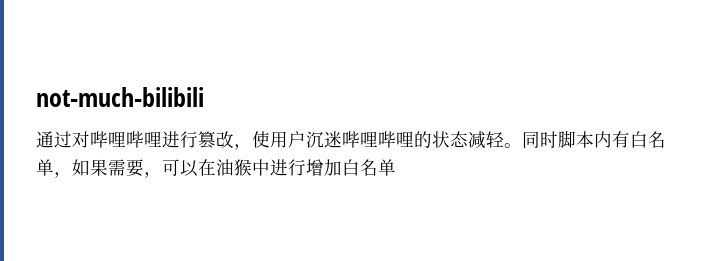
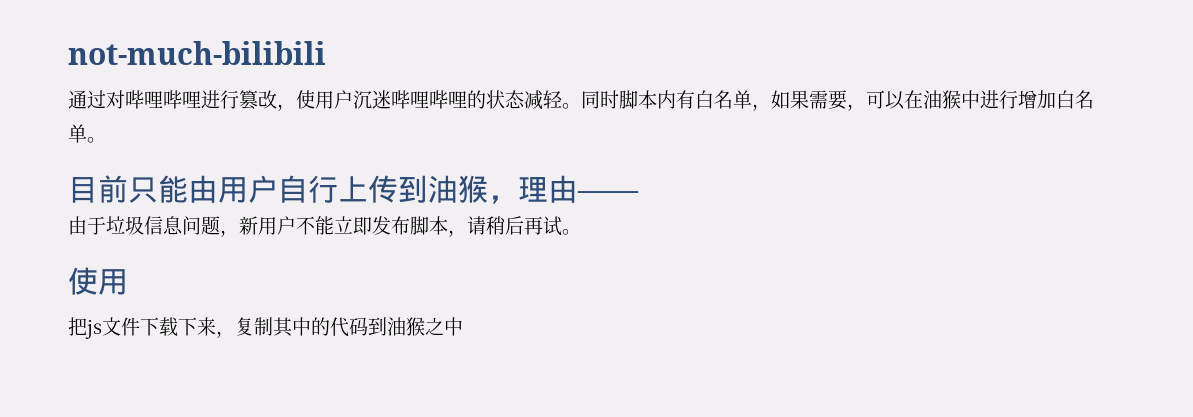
- 同时脚本内有白名单，如果需要，可以在油猴中进行增加白名单
+ 同时脚本内有白名单，如果需要，可以在油猴中进行增加白名单。
+ 目前只能由用户自行上传到油猴，理由——
+ 由于垃圾信息问题，新用户不能立即发布脚本，请稍后再试。
+ 使用
+ 把js文件下载下来，复制其中的代码到油猴之中

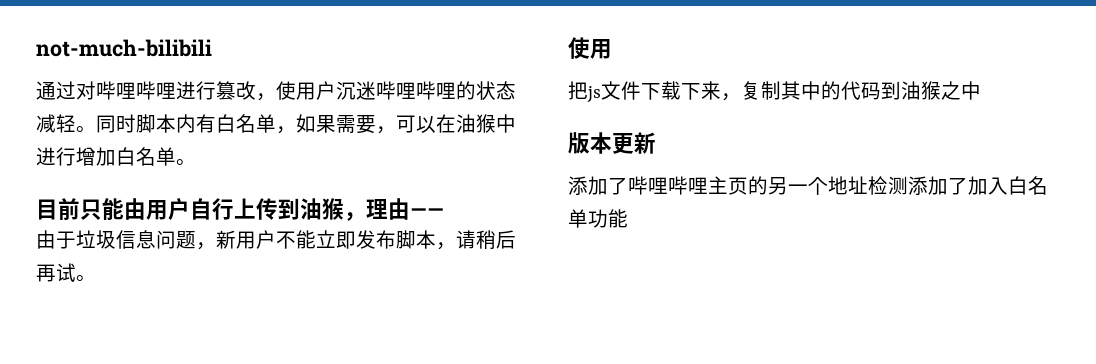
+ 版本更新
+ 添加了哔哩哔哩主页的另一个地址检测添加了加入白名单功能

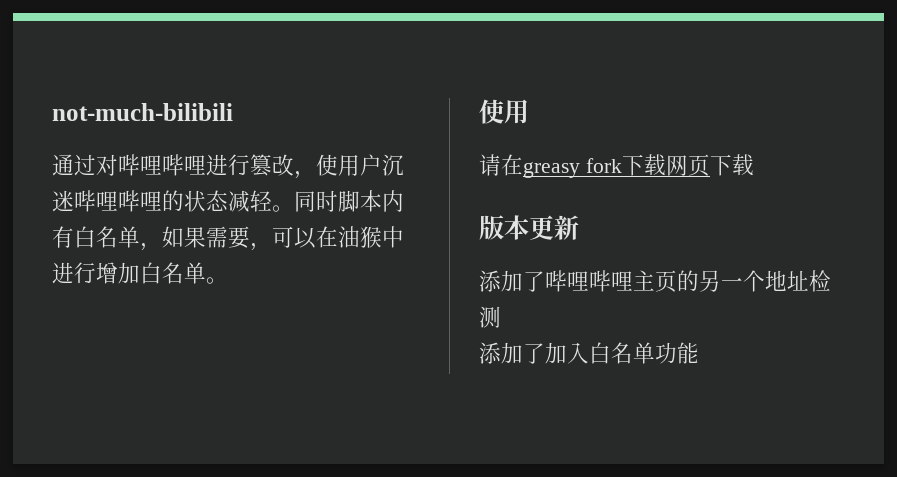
  同时脚本内有白名单，如果需要，可以在油猴中进行增加白名单。
- 目前只能由用户自行上传到油猴，理由——
- 由于垃圾信息问题，新用户不能立即发布脚本，请稍后再试。
  使用
- 把js文件下载下来，复制其中的代码到油猴之中
+ 请在greasy fork下载网页下载
- 添加了哔哩哔哩主页的另一个地址检测添加了加入白名单功能
+ 添加了哔哩哔哩主页的另一个地址检测
+ 添加了加入白名单功能

